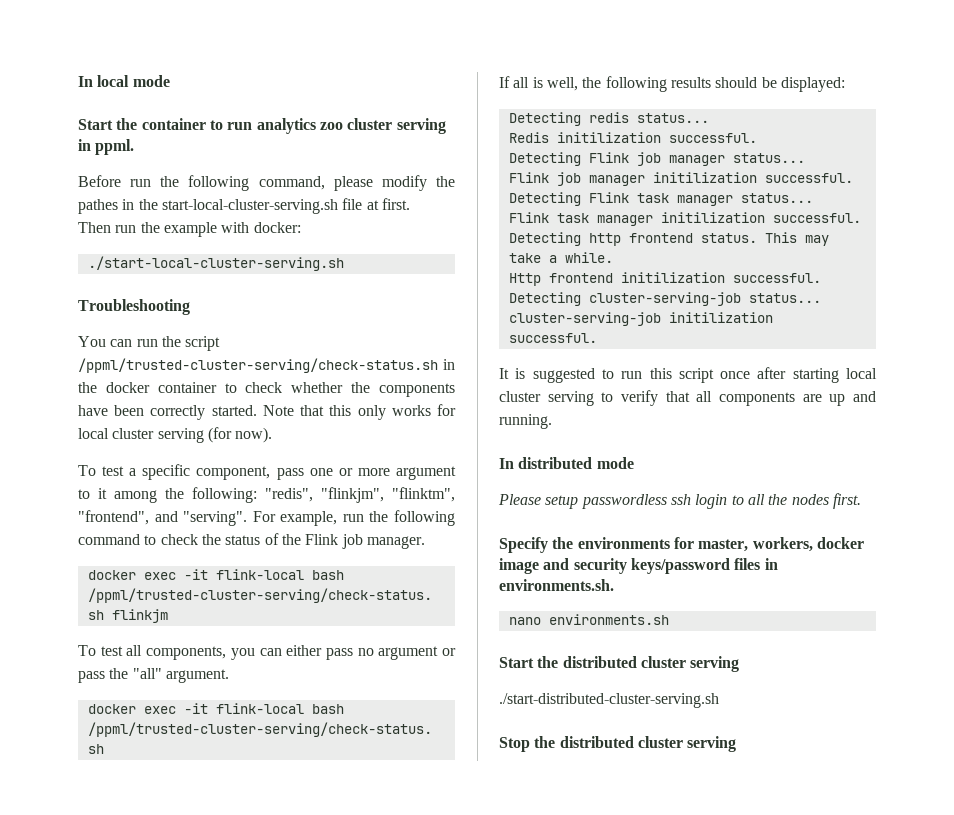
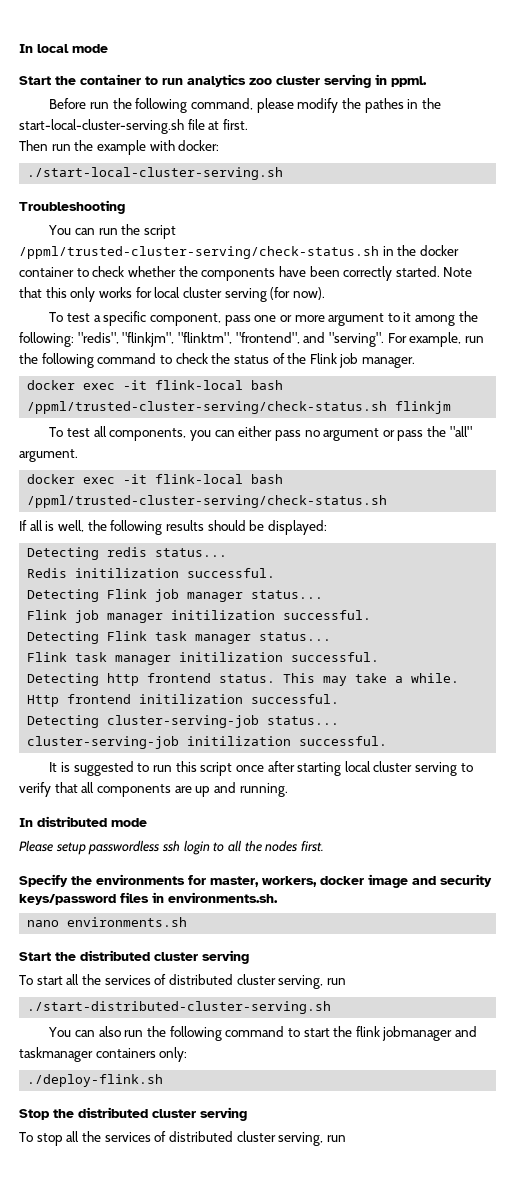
+ To start all the services of distributed cluster serving, run
  ./start-distributed-cluster-serving.sh
+ You can also run the following command to start the flink jobmanager and taskmanager containers only:
+ ./deploy-flink.sh
+ To stop all the services of distributed cluster serving, run

